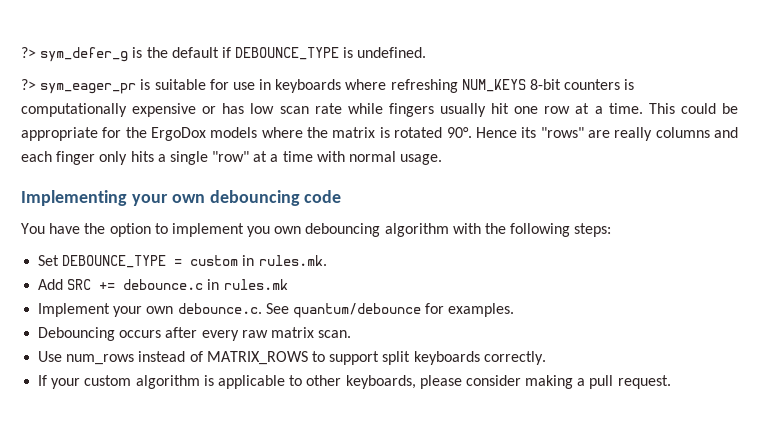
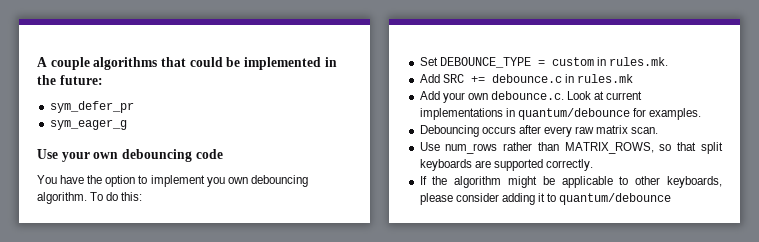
- ?> sym_defer_g is the default if DEBOUNCE_TYPE is undefined.
- ?> sym_eager_pr is suitable for use in keyboards where refreshing NUM_KEYS 8-bit counters is computationally expensive or has low scan rate while fingers usually hit one row at a time. This could be appropriate for the ErgoDox models where the matrix is rotated 90°. Hence its "rows" are really columns and each finger only hits a single "row" at a time with normal usage.
- Implementing your own debouncing code
+ A couple algorithms that could be implemented in the future:
+ sym_defer_pr
+ sym_eager_g
+ Use your own debouncing code
- You have the option to implement you own debouncing algorithm with the following steps:
+ You have the option to implement you own debouncing algorithm. To do this:
- Implement your own debounce.c. See quantum/debounce for examples.
+ Add your own debounce.c. Look at current implementations in quantum/debounce for examples.
- Use num_rows instead of MATRIX_ROWS to support split keyboards correctly.
- If your custom algorithm is applicable to other keyboards, please consider making a pull request.
+ Use num_rows rather than MATRIX_ROWS, so that split keyboards are supported correctly.
+ If the algorithm might be applicable to other keyboards, please consider adding it to quantum/debounce

